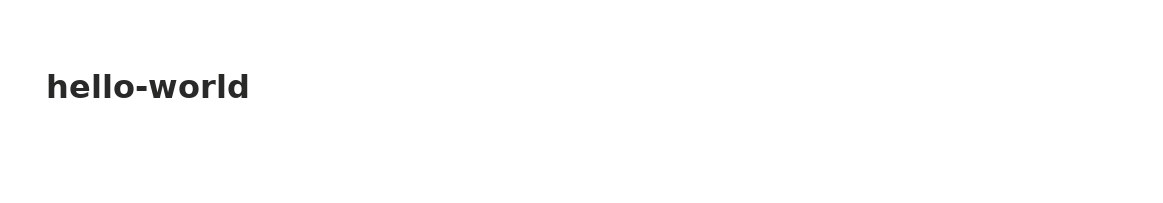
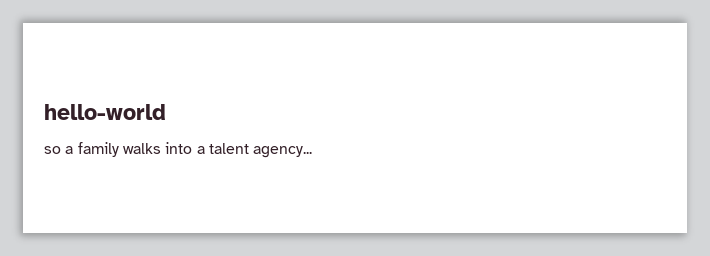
+ so a family walks into a talent agency...

